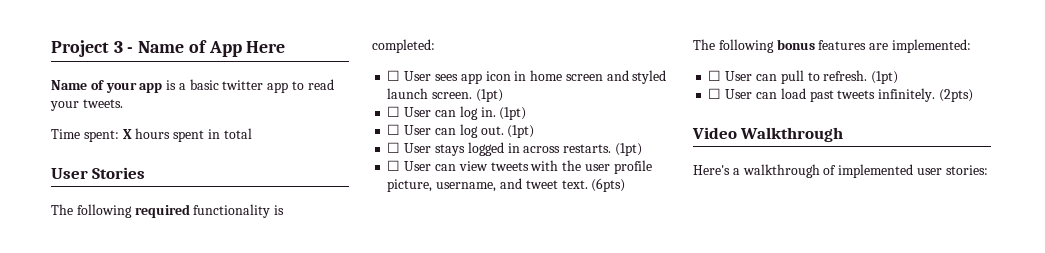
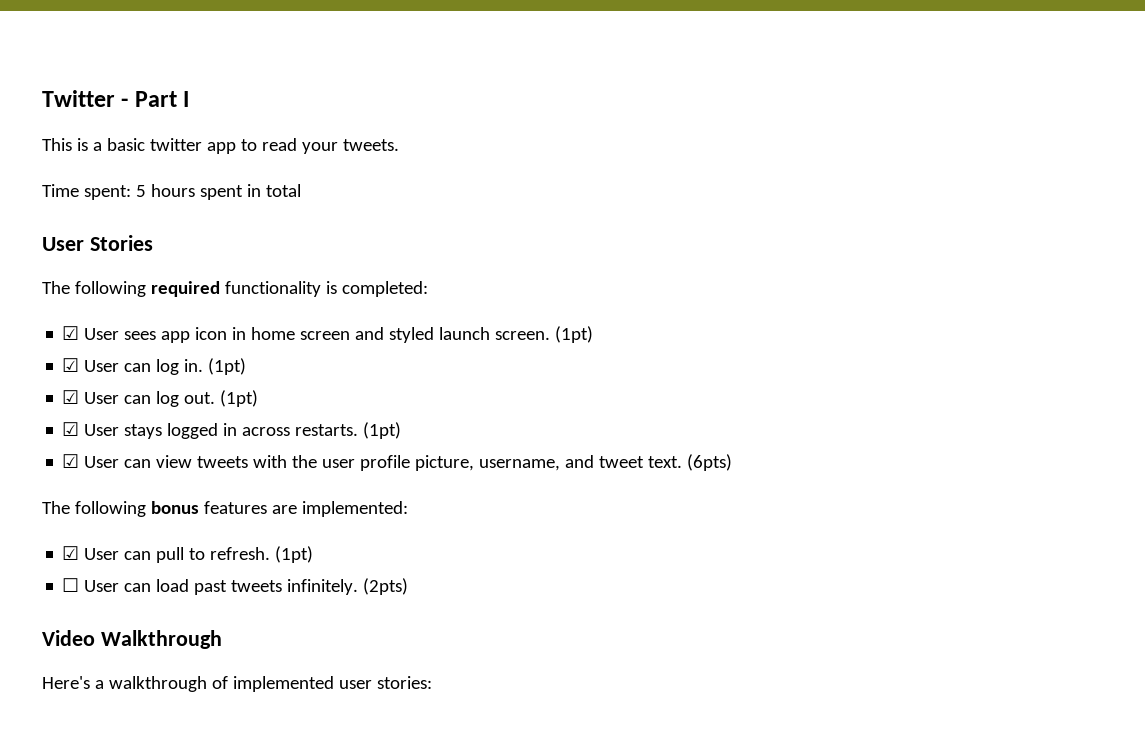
- Project 3 - Name of App Here
- Name of your app is a basic twitter app to read your tweets.
+ Twitter - Part I
+ This is a basic twitter app to read your tweets.
- Time spent: X hours spent in total
+ Time spent: 5 hours spent in total
- ☐ User sees app icon in home screen and styled launch screen.
+ ☑ User sees app icon in home screen and styled launch screen.
- ☐ User can log in.
+ ☑ User can log in.
- ☐ User can log out.
+ ☑ User can log out.
- ☐ User stays logged in across restarts.
+ ☑ User stays logged in across restarts.
- ☐ User can view tweets with the user profile picture, username, and tweet text.
+ ☑ User can view tweets with the user profile picture, username, and tweet text.
- ☐ User can pull to refresh.
+ ☑ User can pull to refresh.

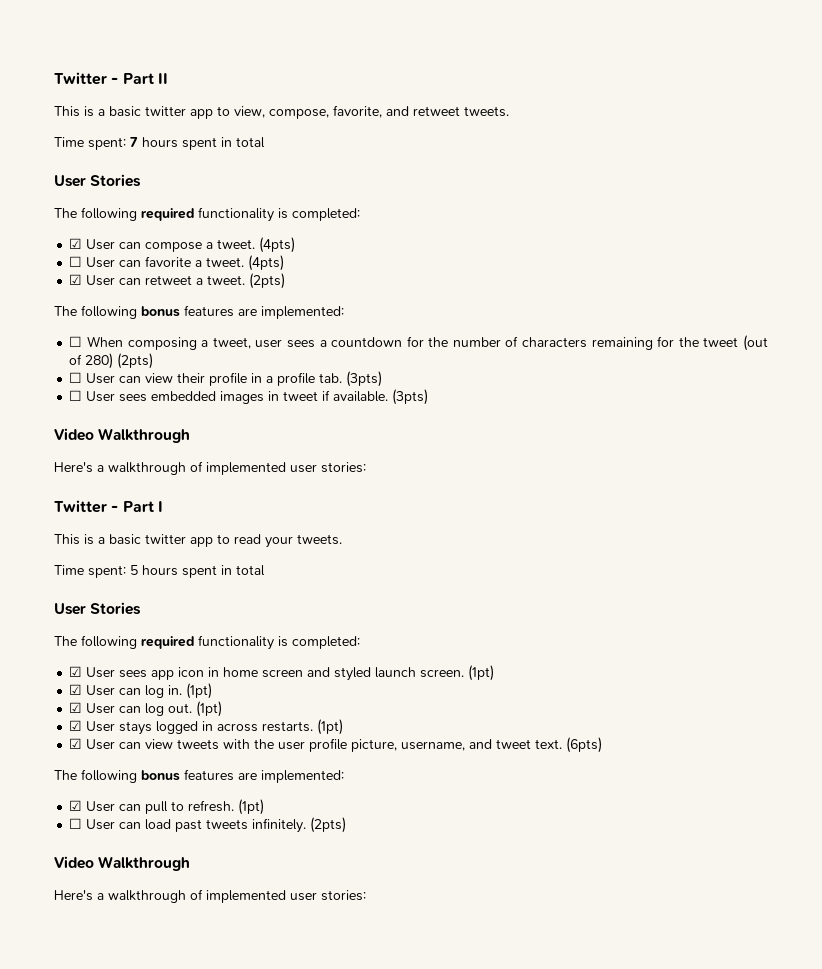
+ Twitter - Part II
+ This is a basic twitter app to view, compose, favorite, and retweet tweets.
+ Time spent: 7 hours spent in total
+ User Stories
+ The following required functionality is completed:
+ ☑ User can compose a tweet. (4pts)
+ ☐ User can favorite a tweet. (4pts)
+ ☑ User can retweet a tweet. (2pts)
+ The following bonus features are implemented:
+ ☐ When composing a tweet, user sees a countdown for the number of characters remaining for the tweet (out of 280) (2pts)
+ ☐ User can view their profile in a profile tab. (3pts)
+ ☐ User sees embedded images in tweet if available. (3pts)
+ Video Walkthrough
+ Here's a walkthrough of implemented user stories:

